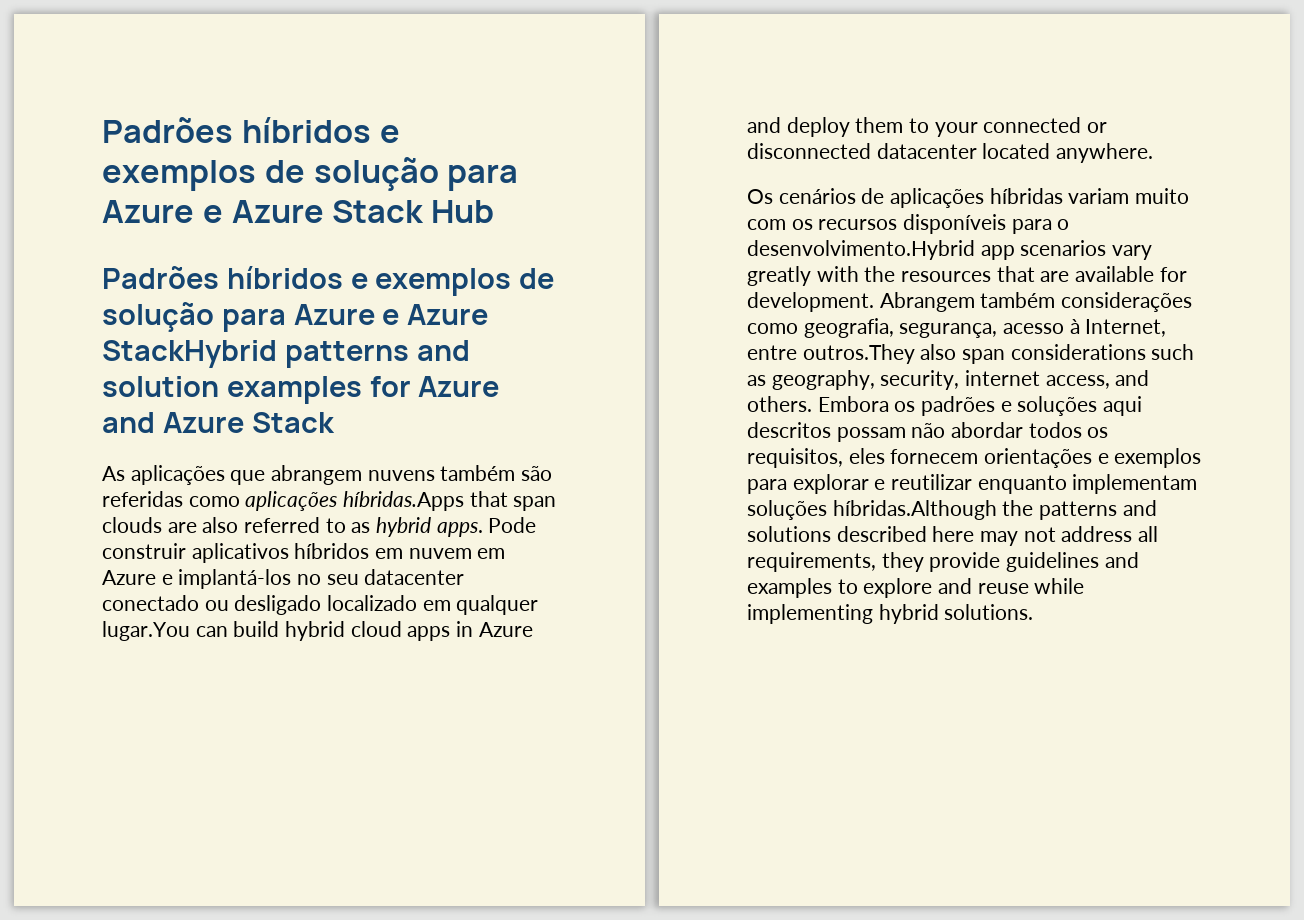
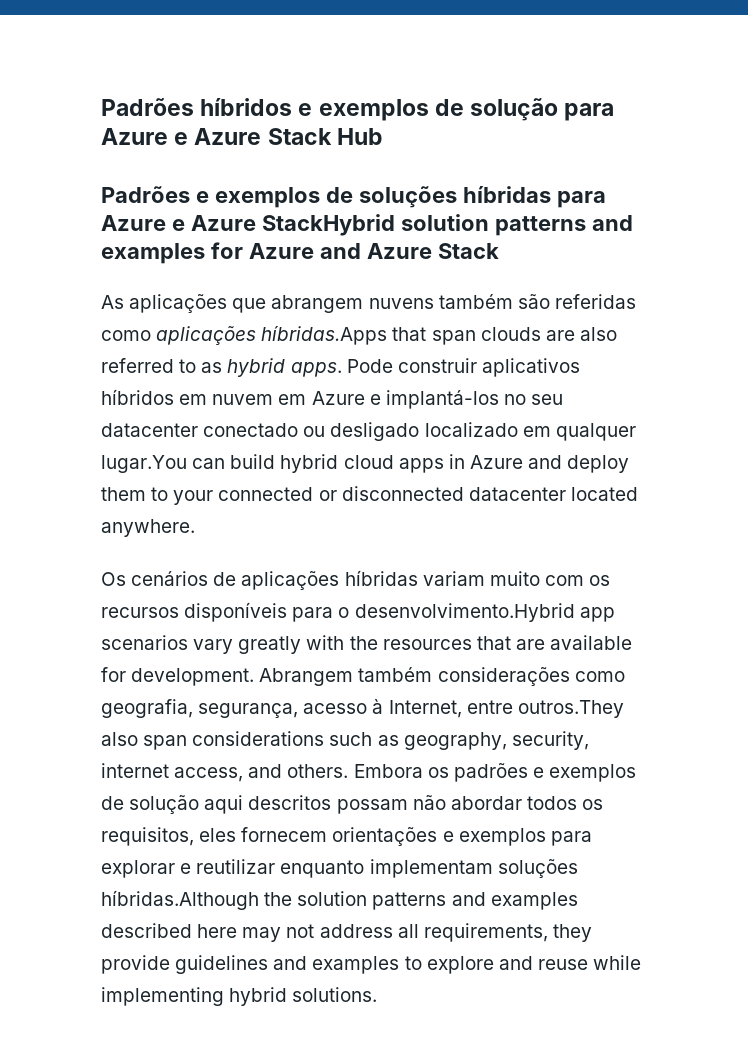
- Padrões híbridos e exemplos de solução para Azure e Azure StackHybrid patterns and solution examples for Azure and Azure Stack
+ Padrões e exemplos de soluções híbridas para Azure e Azure StackHybrid solution patterns and examples for Azure and Azure Stack
- Embora os padrões e soluções aqui descritos possam não abordar todos os requisitos, eles fornecem orientações e exemplos para explorar e reutilizar enquanto implementam soluções híbridas.Although the patterns and solutions described here may not address all requirements, they provide guidelines and examples to explore and reuse while implementing hybrid solutions.
+ Embora os padrões e exemplos de solução aqui descritos possam não abordar todos os requisitos, eles fornecem orientações e exemplos para explorar e reutilizar enquanto implementam soluções híbridas.Although the solution patterns and examples described here may not address all requirements, they provide guidelines and examples to explore and reuse while implementing hybrid solutions.

